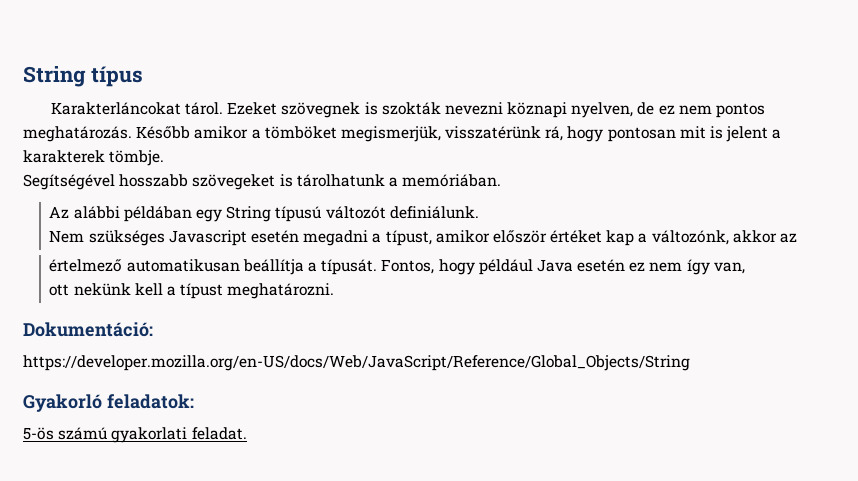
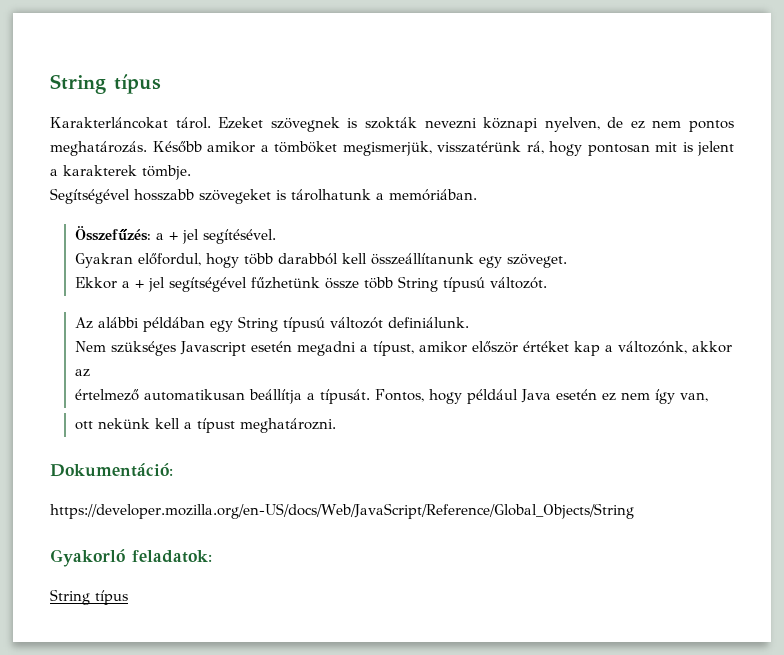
+ Összefűzés: a + jel segítésével.
+ Gyakran előfordul, hogy több darabból kell összeállítanunk egy szöveget.
+ Ekkor a + jel segítségével fűzhetünk össze több String típusú változót.
  Gyakorló feladatok:
- 5-ös számú gyakorlati feladat.
+ String típus

